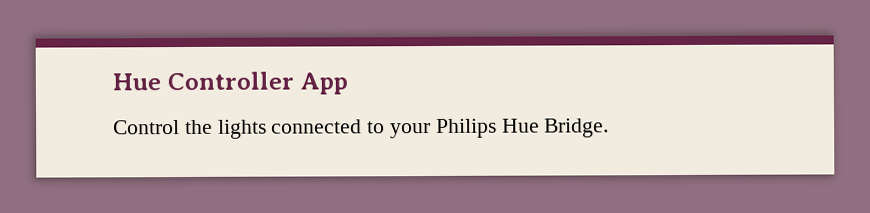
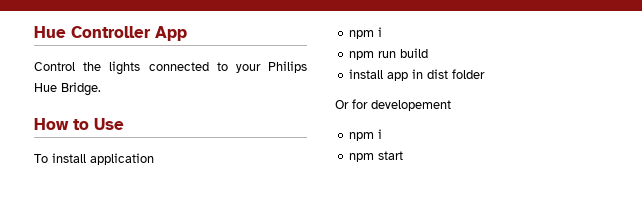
+ How to Use
+ To install application
+ npm i
+ npm run build
+ install app in dist folder
+ Or for developement
+ npm i
+ npm start

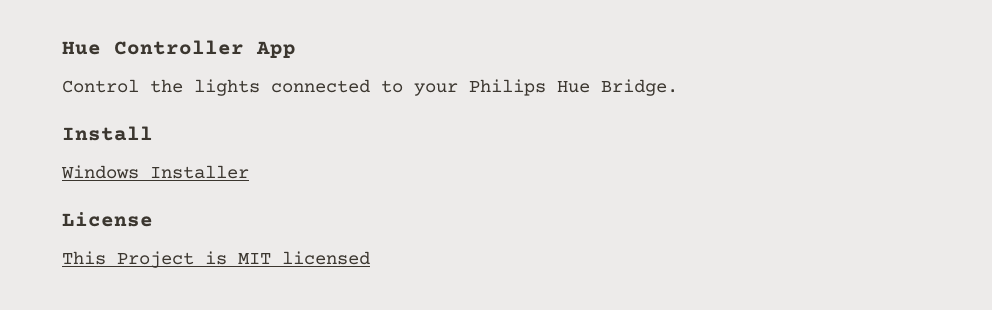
- How to Use
- To install application
- npm i
- npm run build
- install app in dist folder
- Or for developement
- npm i
- npm start
+ Install
+ Windows Installer
+ License
+ This Project is MIT licensed

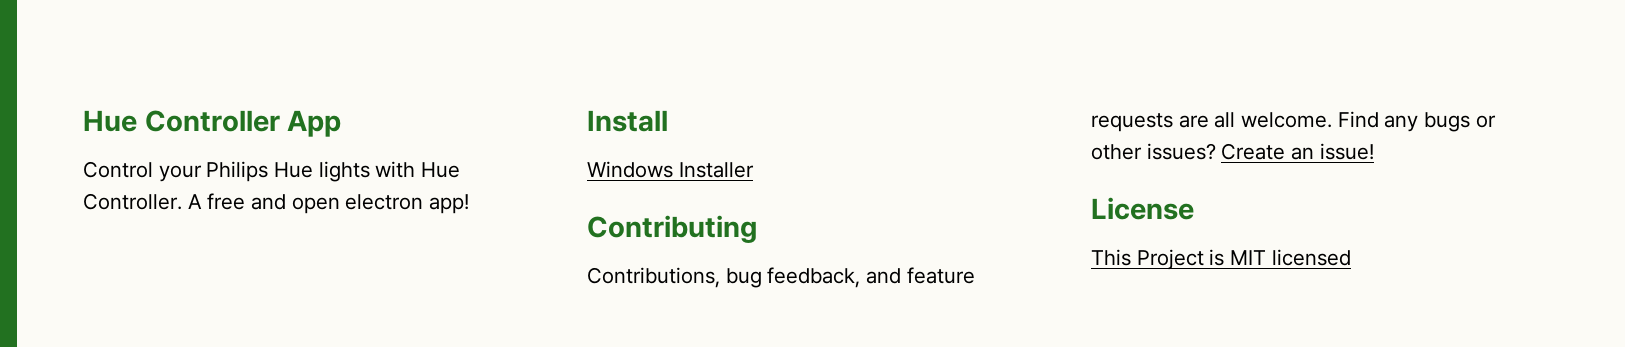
- Control the lights connected to your Philips Hue Bridge.
+ Control your Philips Hue lights with Hue Controller. A free and open electron app!
  Install
  Windows Installer
+ Contributing
+ Contributions, bug feedback, and feature requests are all welcome. Find any bugs or other issues? Create an issue!

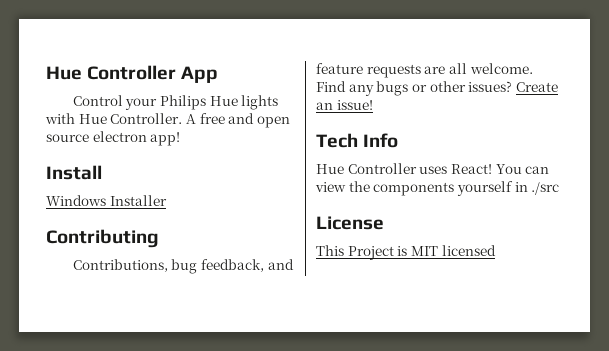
- A free and open electron app!
+ A free and open source electron app!
+ Tech Info
+ Hue Controller uses React! You can view the components yourself in ./src

